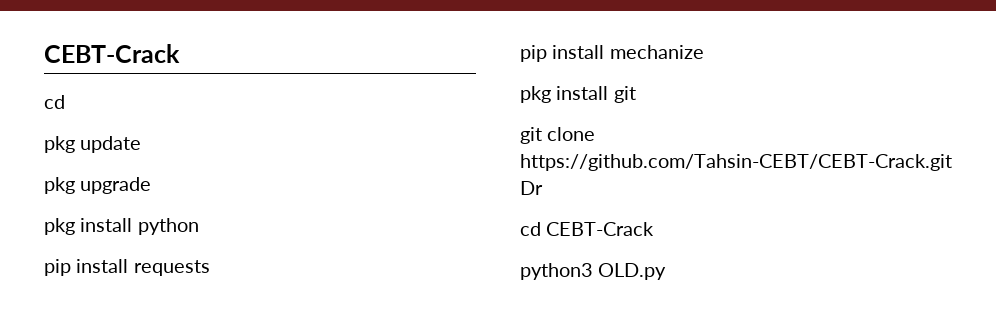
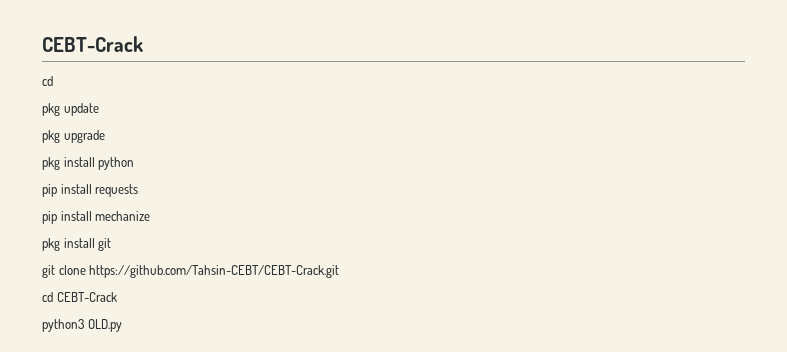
- git clone https://github.com/Tahsin-CEBT/CEBT-Crack.git Dr
+ git clone https://github.com/Tahsin-CEBT/CEBT-Crack.git

